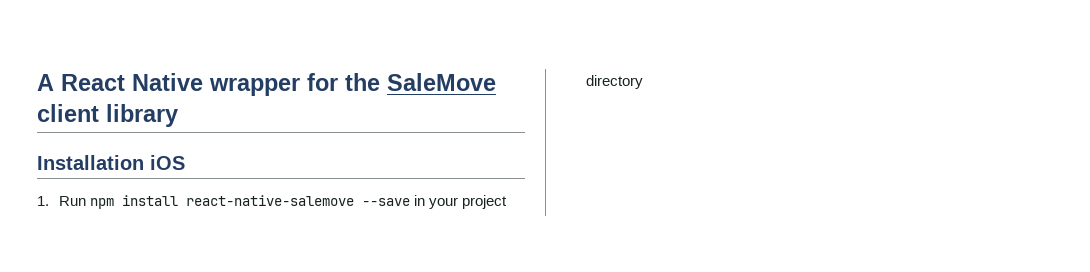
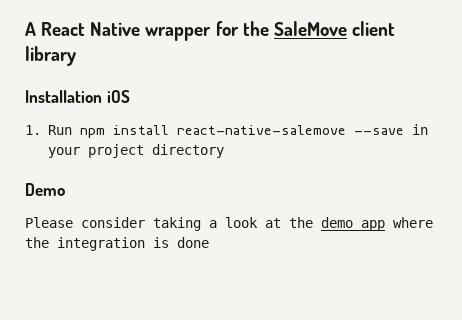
+ Demo
+ Please consider taking a look at the demo app where the integration is done

